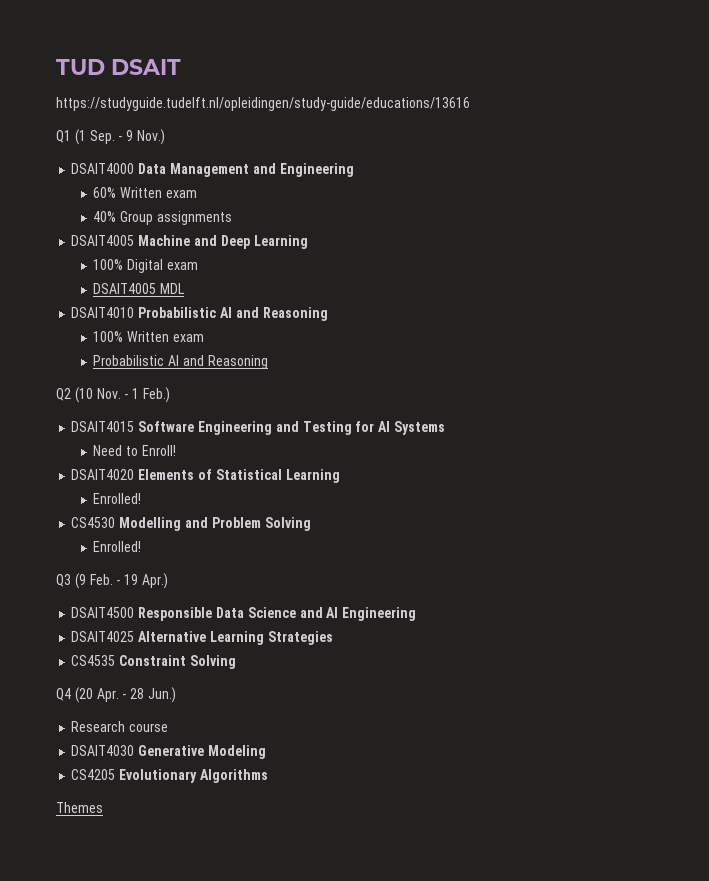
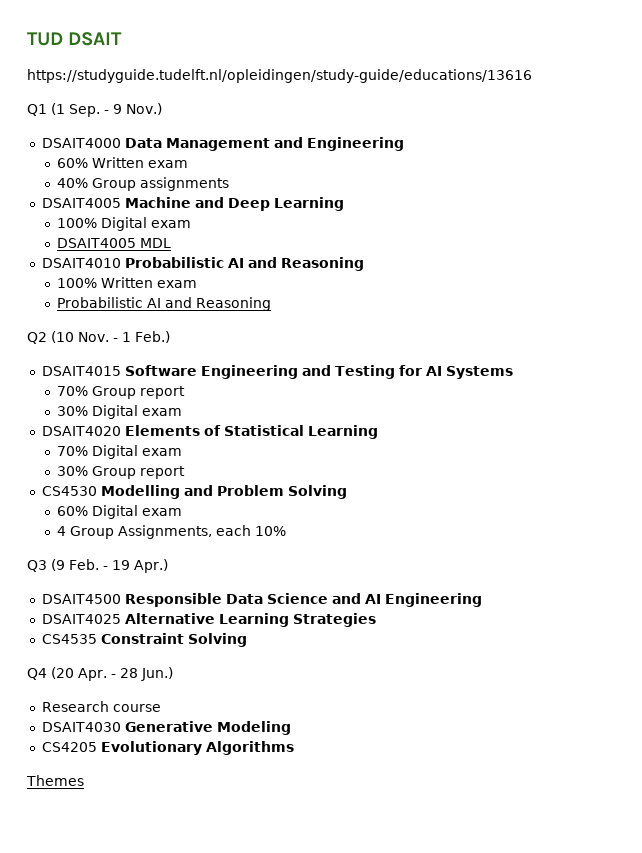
- Need to Enroll!
+ 70% Group report
+ 30% Digital exam
  DSAIT4020 Elements of Statistical Learning
- Enrolled!
+ 70% Digital exam
+ 30% Group report
  CS4530 Modelling and Problem Solving
- Enrolled!
+ 60% Digital exam
+ 4 Group Assignments, each 10%

